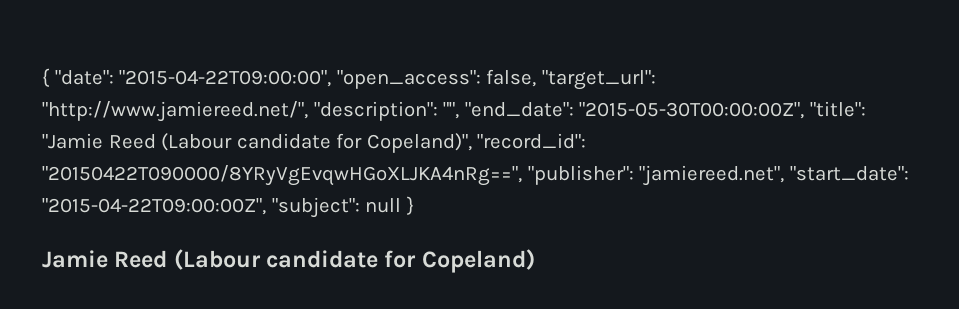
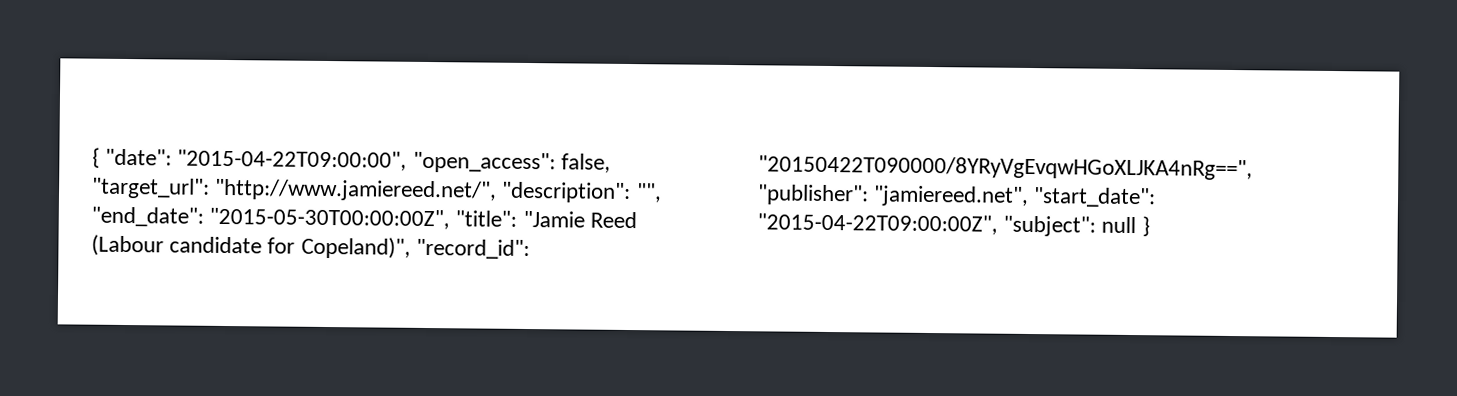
- Jamie Reed (Labour candidate for Copeland)

